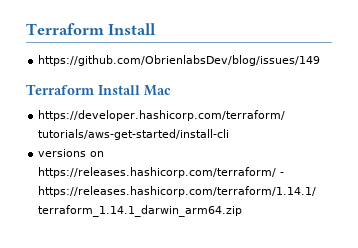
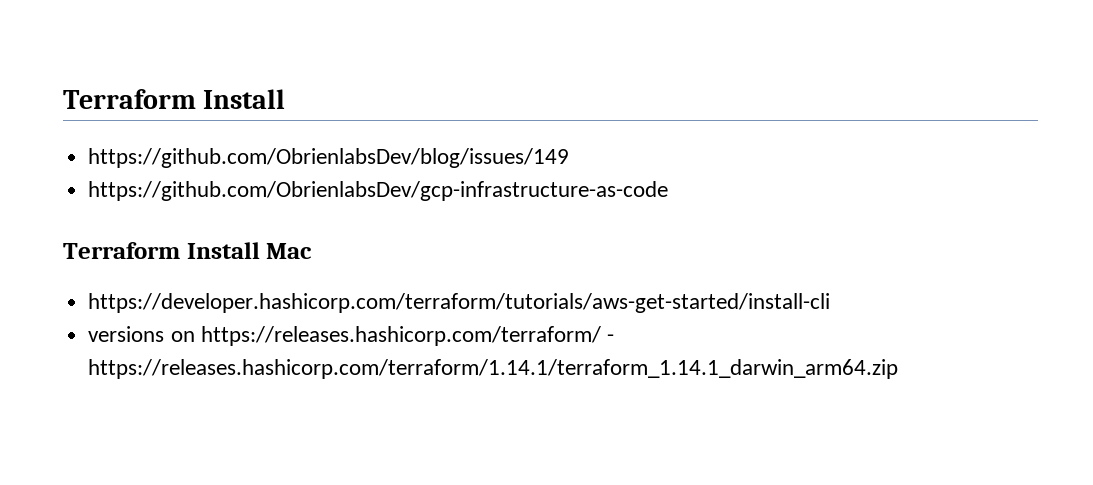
+ https://github.com/ObrienlabsDev/gcp-infrastructure-as-code

